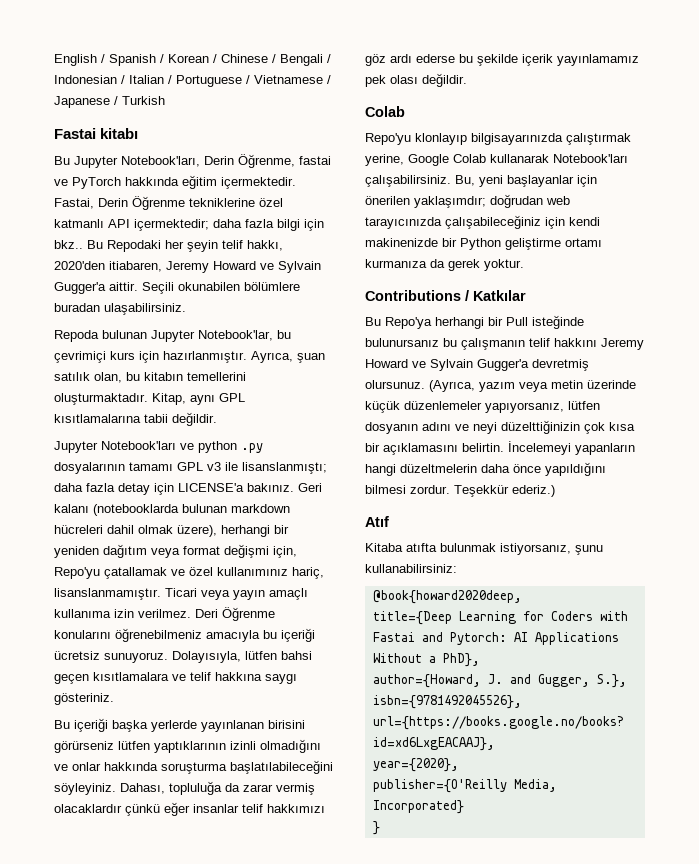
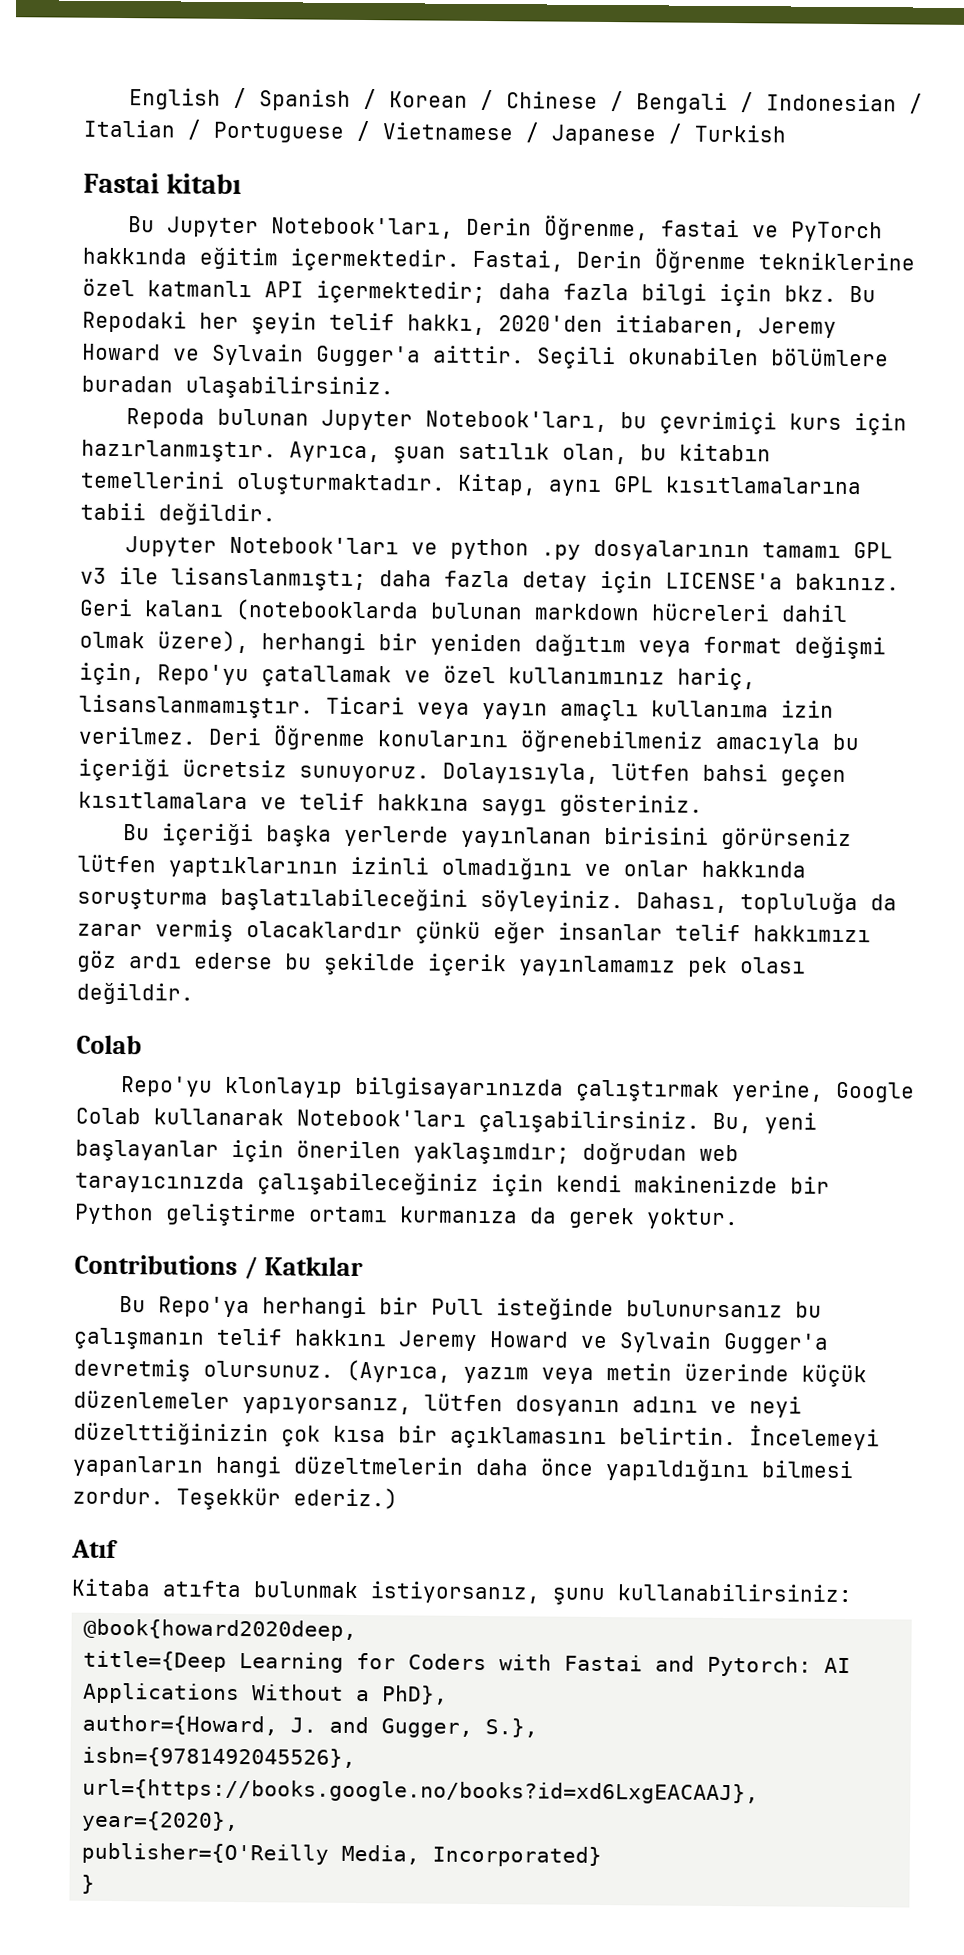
- Fastai, Derin Öğrenme tekniklerine özel katmanlı API içermektedir; daha fazla bilgi için bkz..
+ Fastai, Derin Öğrenme tekniklerine özel katmanlı API içermektedir; daha fazla bilgi için bkz.
- Repoda bulunan Jupyter Notebook'lar, bu çevrimiçi kurs için hazırlanmıştır.
+ Repoda bulunan Jupyter Notebook'ları, bu çevrimiçi kurs için hazırlanmıştır.

